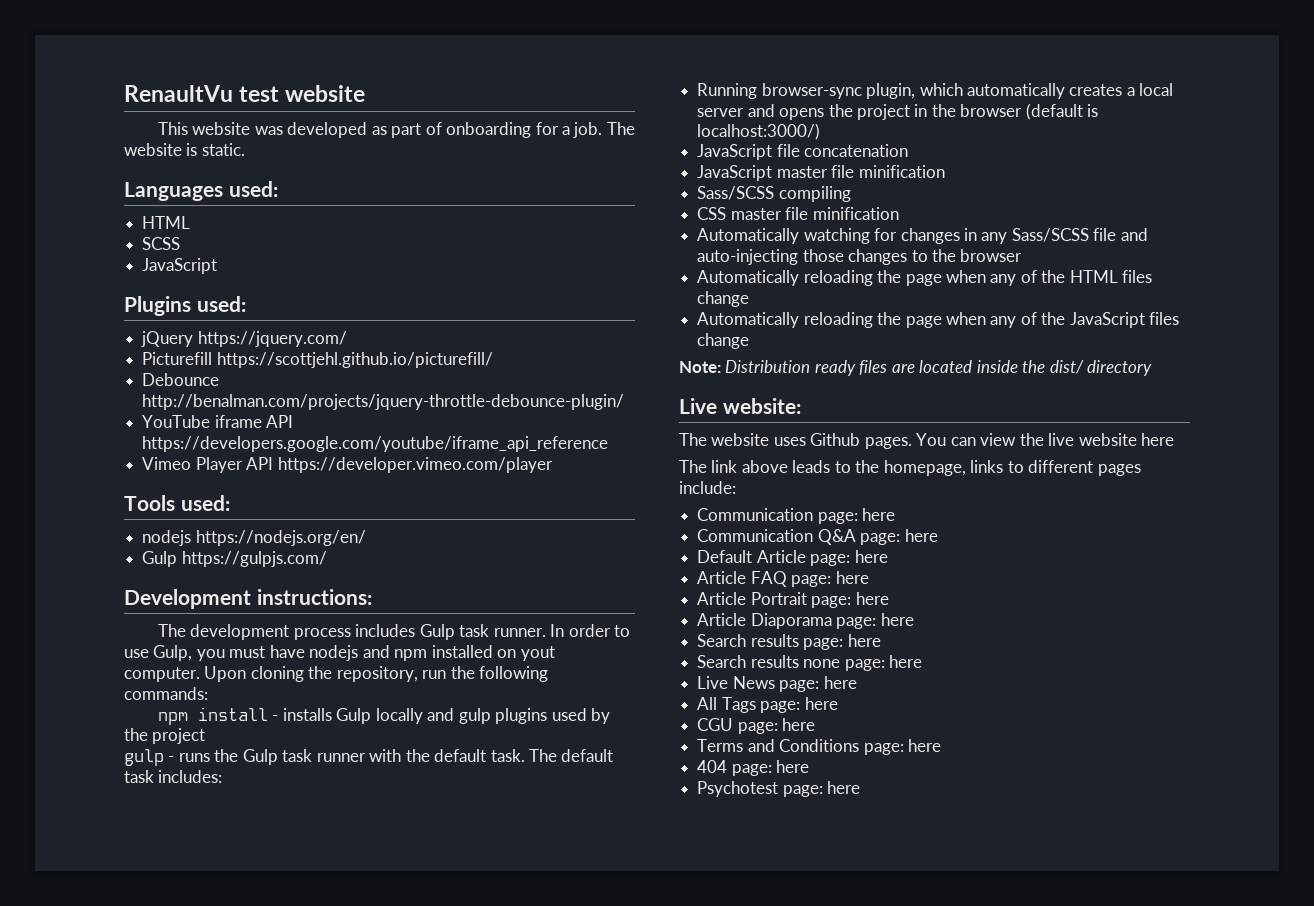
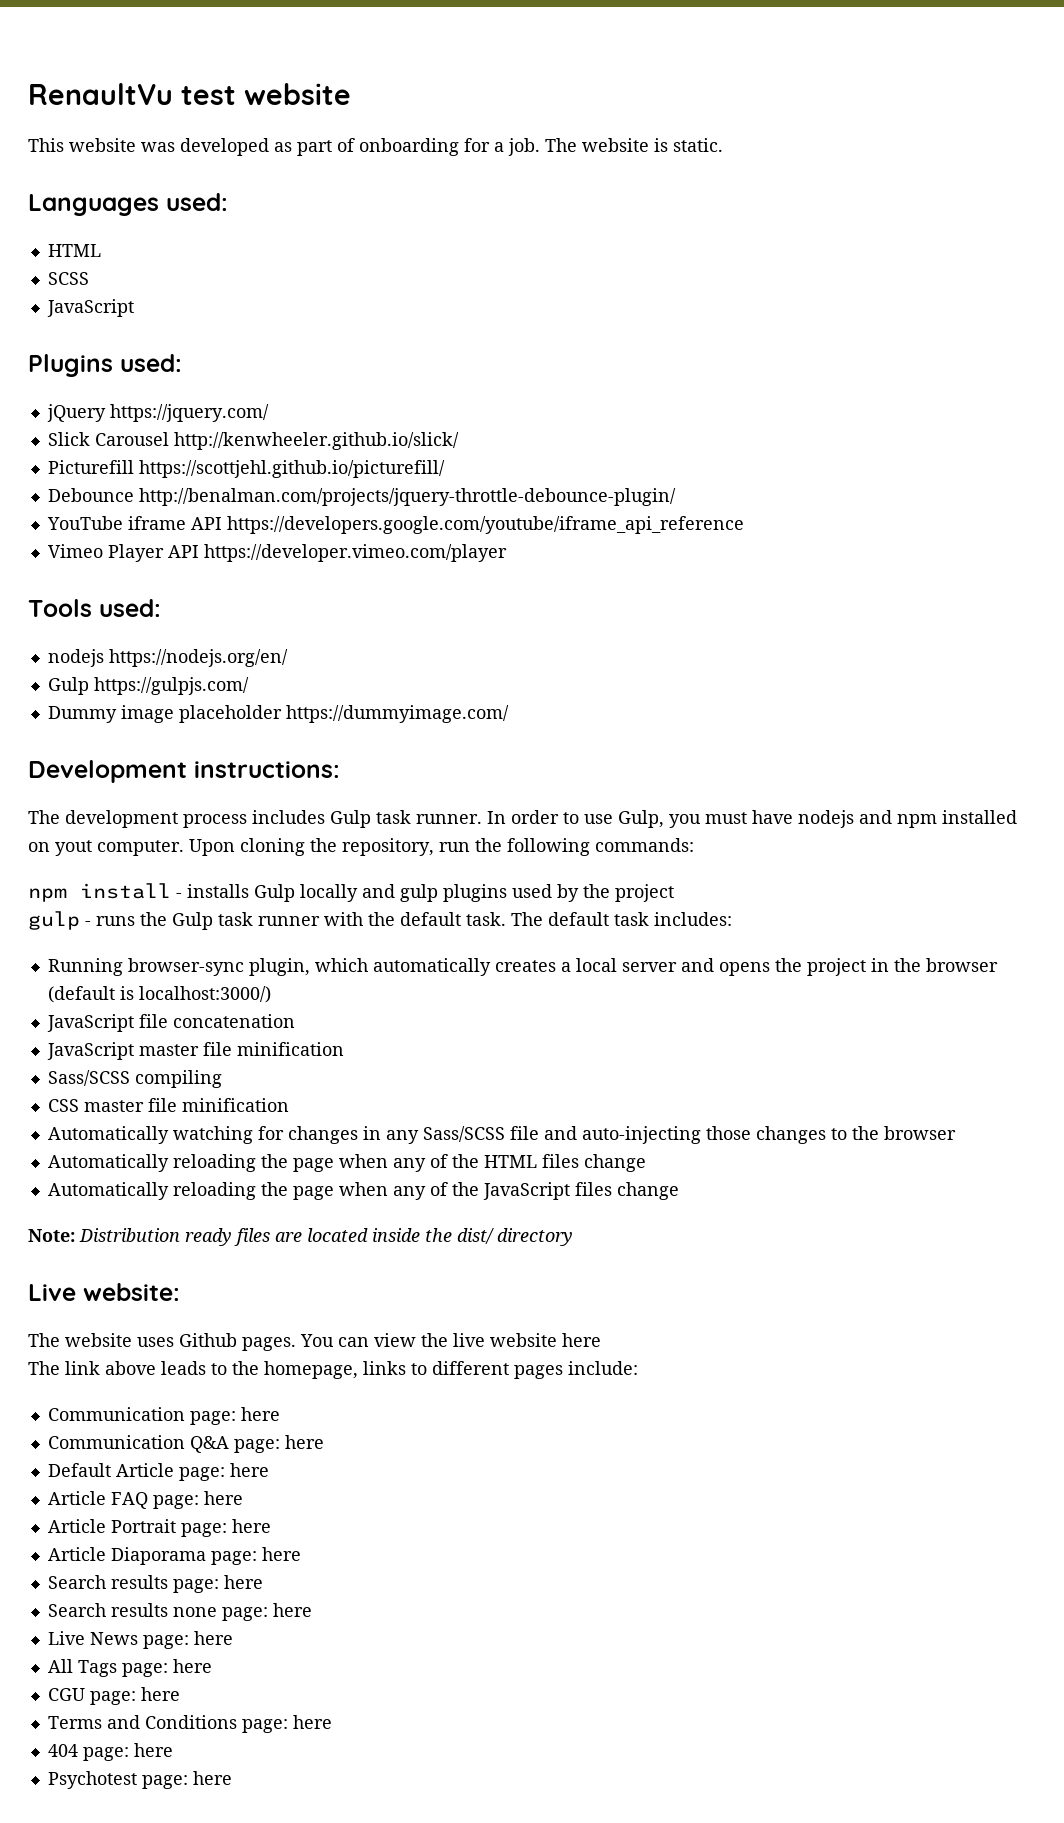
+ Slick Carousel http://kenwheeler.github.io/slick/
+ Dummy image placeholder https://dummyimage.com/

